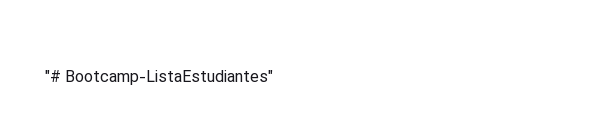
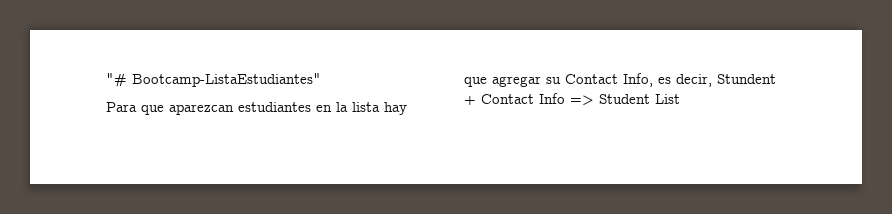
+ Para que aparezcan estudiantes en la lista hay que agregar su Contact Info, es decir, Stundent + Contact Info => Student List

